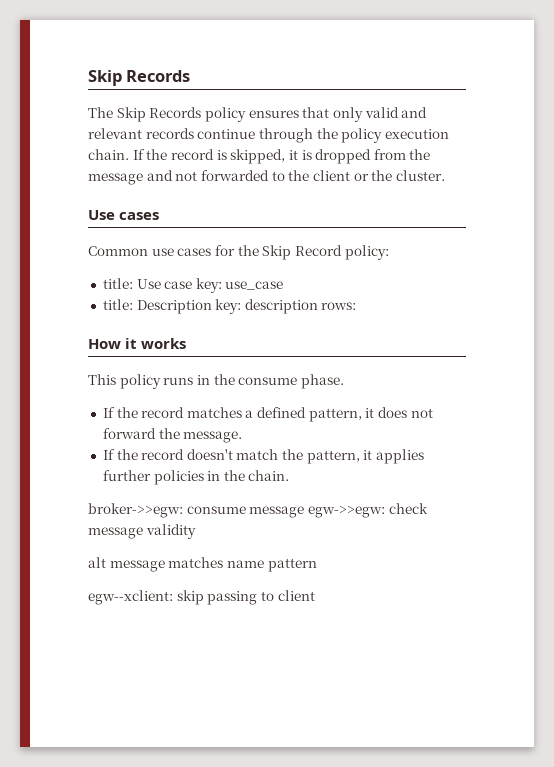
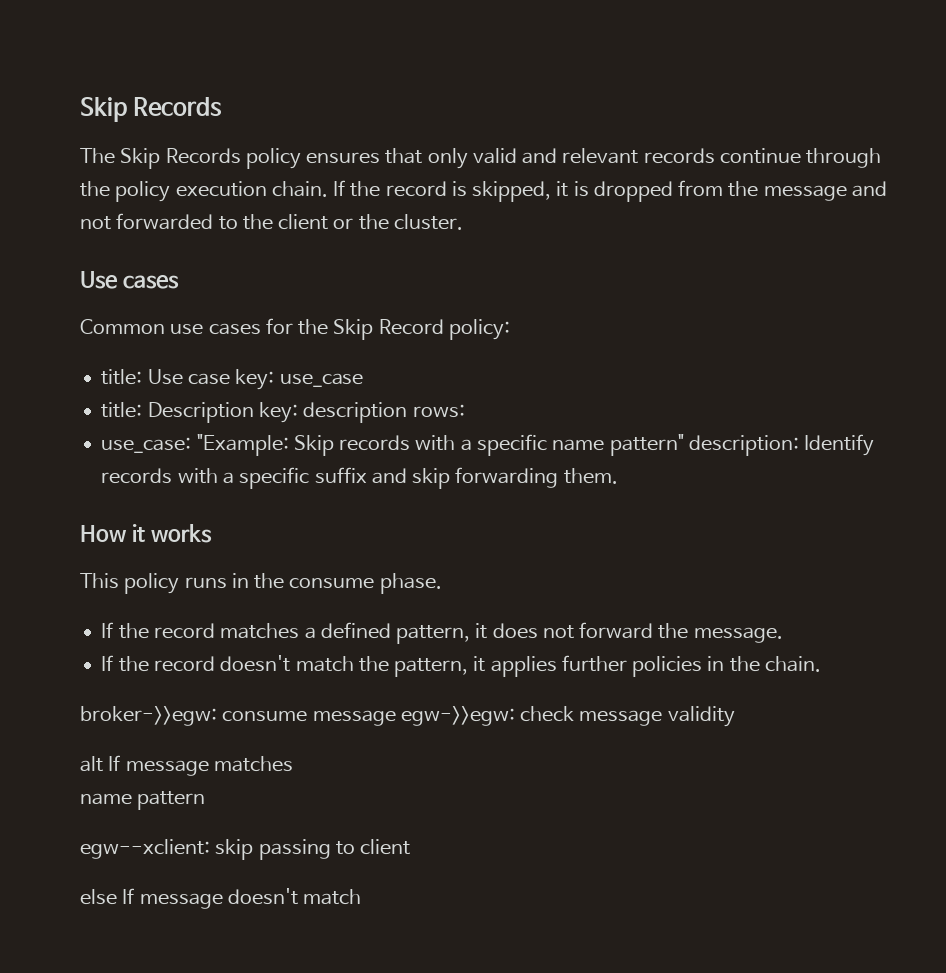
+ use_case: "Example: Skip records with a specific name pattern" description: Identify records with a specific suffix and skip forwarding them.
- alt message matches name pattern
+ alt If message matches
+ name pattern
+ else If message doesn't match

